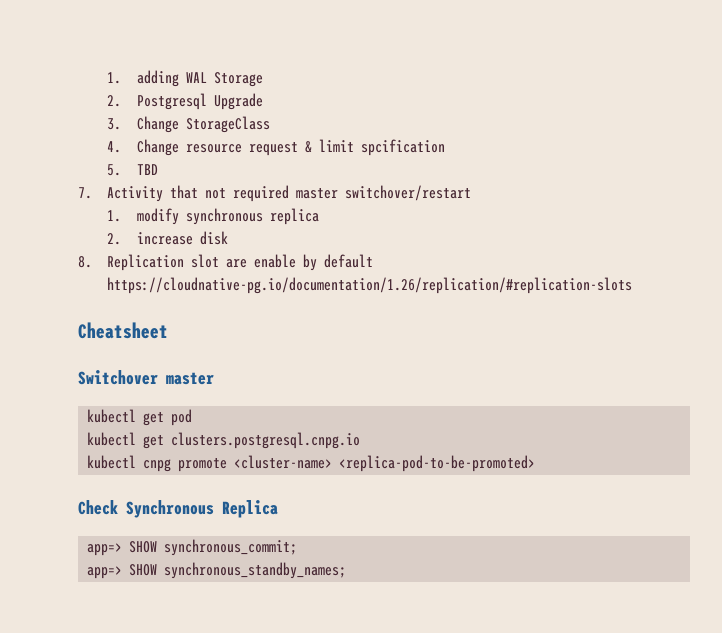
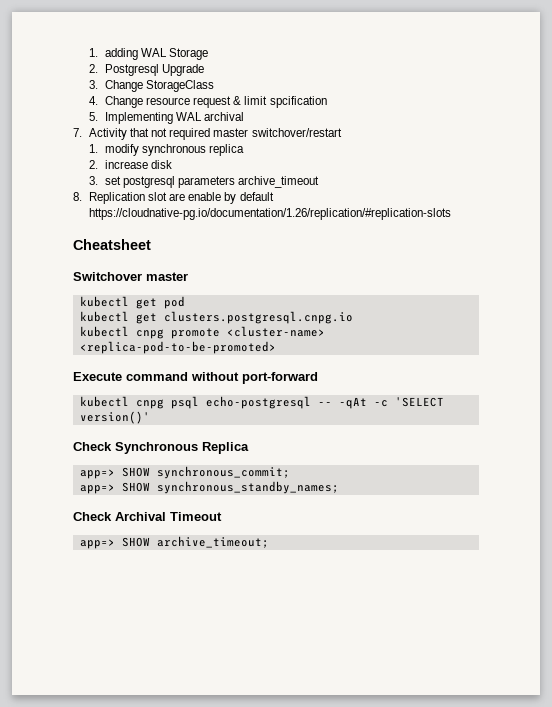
- 5. TBD
+ 5. Implementing WAL archival
+ 3. set postgresql parameters archive_timeout
+ Execute command without port-forward
+ kubectl cnpg psql echo-postgresql -- -qAt -c 'SELECT version()'
+ Check Archival Timeout
+ app=> SHOW archive_timeout;

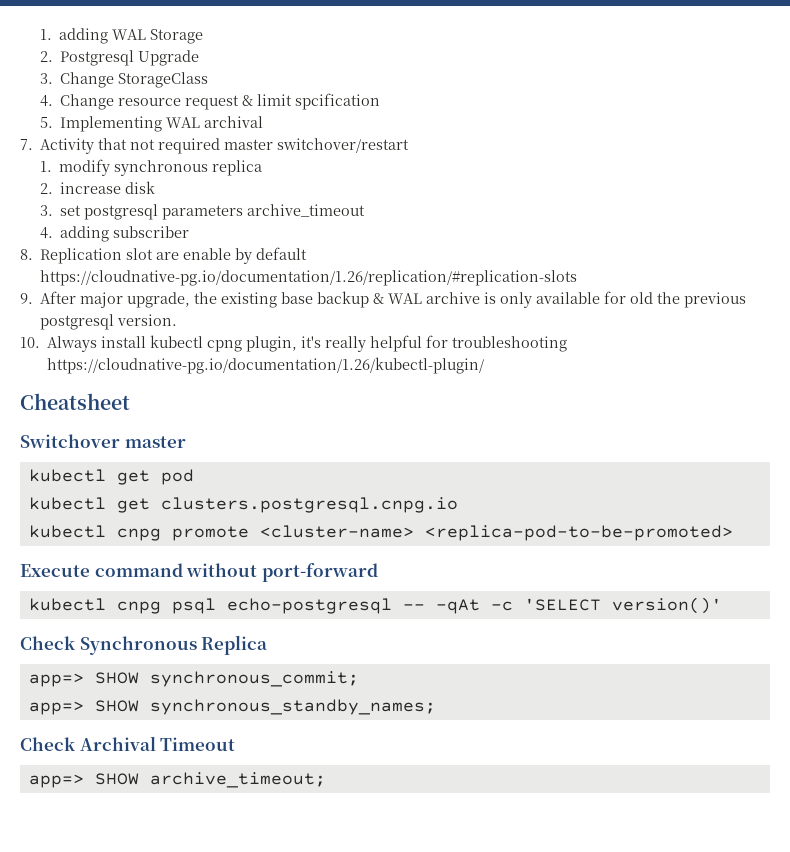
+ 4. adding subscriber
+ 9. After major upgrade, the existing base backup & WAL archive is only available for old the previous postgresql version.
+ 10. Always install kubectl cpng plugin, it's really helpful for troubleshooting https://cloudnative-pg.io/documentation/1.26/kubectl-plugin/

